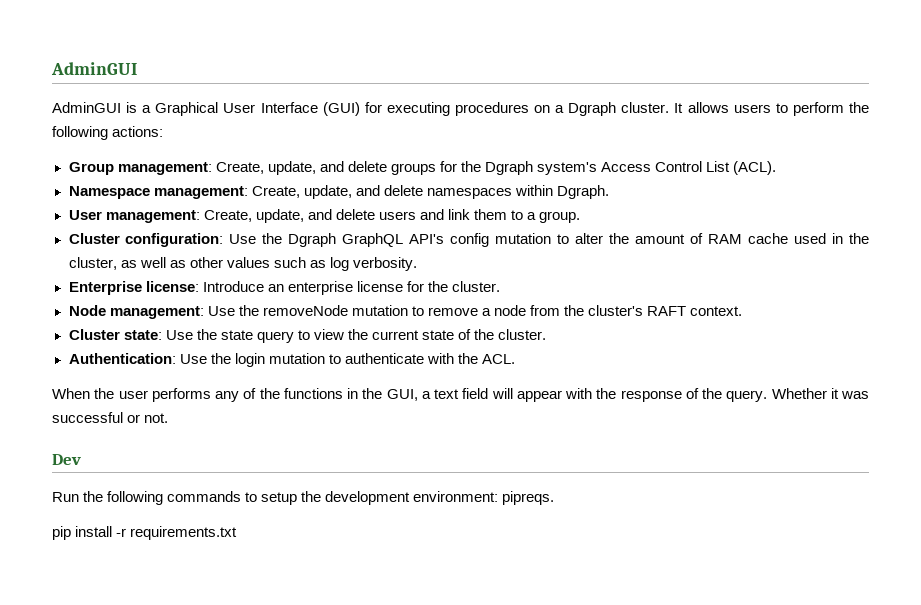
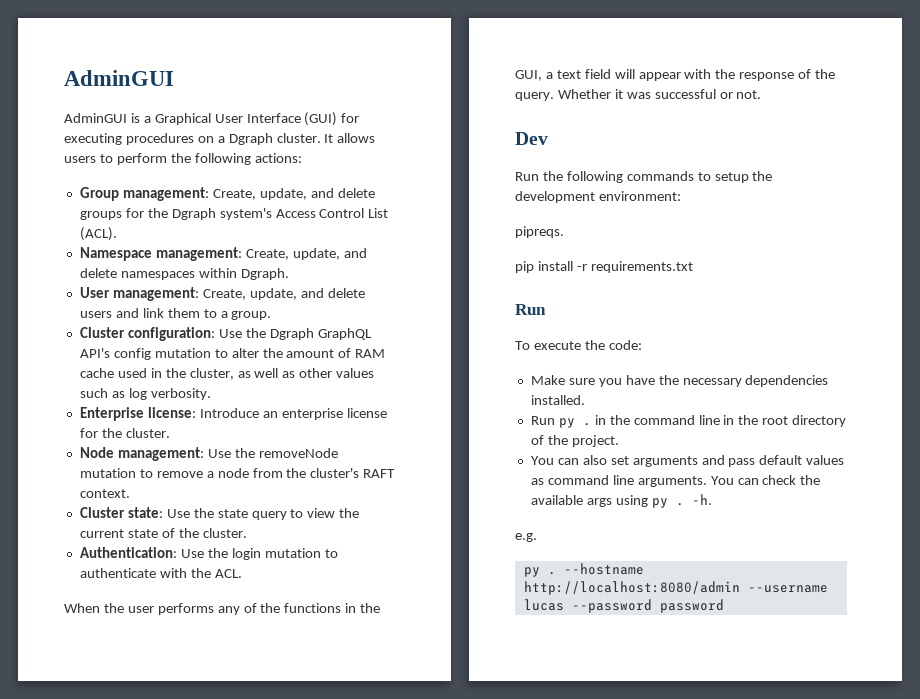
- Run the following commands to setup the development environment: pipreqs.
+ Run the following commands to setup the development environment:
+ pipreqs.
  pip install -r requirements.txt
+ Run
+ To execute the code:
+ Make sure you have the necessary dependencies installed.
+ Run py . in the command line in the root directory of the project.
+ You can also set arguments and pass default values as command line arguments. You can check the available args using py . -h.
+ e.g.
+ py . --hostname http://localhost:8080/admin --username lucas --password password

